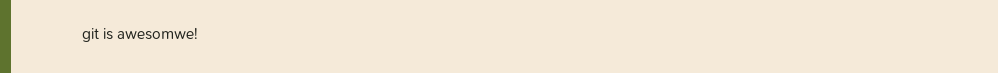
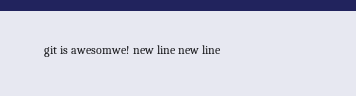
- git is awesomwe!
+ git is awesomwe! new line new line

